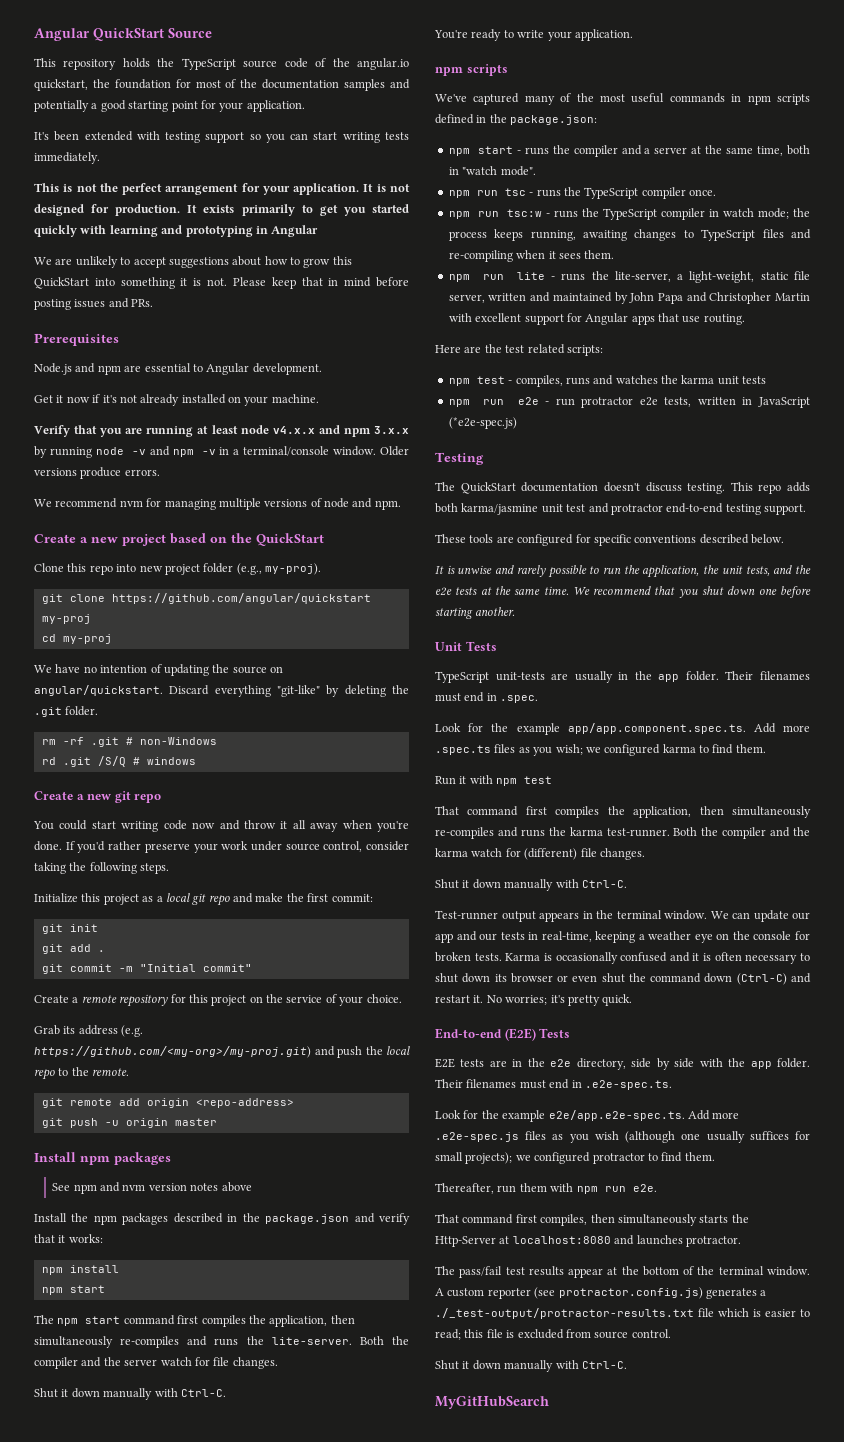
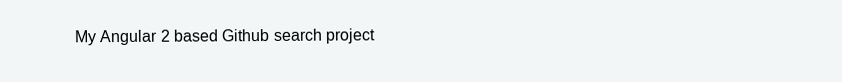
- Angular QuickStart Source
- This repository holds the TypeScript source code of the angular.io quickstart, the foundation for most of the documentation samples and potentially a good starting point for your application.
- It's been extended with testing support so you can start writing tests immediately.
- This is not the perfect arrangement for your application. It is not designed for production. It exists primarily to get you started quickly with learning and prototyping in Angular
- We are unlikely to accept suggestions about how to grow this QuickStart into something it is not. Please keep that in mind before posting issues and PRs.
- Prerequisites
- Node.js and npm are essential to Angular development.
- Get it now if it's not already installed on your machine.
- Verify that you are running at least node v4.x.x and npm 3.x.x by running node -v and npm -v in a terminal/console window. Older versions produce errors.
- We recommend nvm for managing multiple versions of node and npm.
- Create a new project based on the QuickStart
- Clone this repo into new project folder (e.g., my-proj).
- git clone https://github.com/angular/quickstart my-proj
- cd my-proj
- We have no intention of updating the source on angular/quickstart. Discard everything "git-like" by deleting the .git folder.
- rm -rf .git # non-Windows
- rd .git /S/Q # windows
- Create a new git repo
- You could start writing code now and throw it all away when you're done. If you'd rather preserve your work under source control, consider taking the following steps.
- Initialize this project as a local git repo and make the first commit:
- git init
- git add .
- git commit -m "Initial commit"
- Create a remote repository for this project on the service of your choice.
- Grab its address (e.g. https://github.com/<my-org>/my-proj.git) and push the local repo to the remote.
- git remote add origin <repo-address>
- git push -u origin master
- Install npm packages
- See npm and nvm version notes above
- Install the npm packages described in the package.json and verify that it works:
- npm install
- npm start
- The npm start command first compiles the application, then simultaneously re-compiles and runs the lite-server. Both the compiler and the server watch for file changes.
- Shut it down manually with Ctrl-C.
- You're ready to write your application.
- npm scripts
- We've captured many of the most useful commands in npm scripts defined in the package.json:
- npm start - runs the compiler and a server at the same time, both in "watch mode".
- npm run tsc - runs the TypeScript compiler once.
- npm run tsc:w - runs the TypeScript compiler in watch mode; the process keeps running, awaiting changes to TypeScript files and re-compiling when it sees them.
- npm run lite - runs the lite-server, a light-weight, static file server, written and maintained by John Papa and Christopher Martin with excellent support for Angular apps that use routing.
- Here are the test related scripts:
- npm test - compiles, runs and watches the karma unit tests
- npm run e2e - run protractor e2e tests, written in JavaScript (*e2e-spec.js)
- Testing
- The QuickStart documentation doesn't discuss testing. This repo adds both karma/jasmine unit test and protractor end-to-end testing support.
- These tools are configured for specific conventions described below.
- It is unwise and rarely possible to run the application, the unit tests, and the e2e tests at the same time. We recommend that you shut down one before starting another.
- Unit Tests
- TypeScript unit-tests are usually in the app folder. Their filenames must end in .spec.
- Look for the example app/app.component.spec.ts. Add more .spec.ts files as you wish; we configured karma to find them.
- Run it with npm test
- That command first compiles the application, then simultaneously re-compiles and runs the karma test-runner. Both the compiler and the karma watch for (different) file changes.
- Shut it down manually with Ctrl-C.
- Test-runner output appears in the terminal window. We can update our app and our tests in real-time, keeping a weather eye on the console for broken tests. Karma is occasionally confused and it is often necessary to shut down its browser or even shut the command down (Ctrl-C) and restart it. No worries; it's pretty quick.
- End-to-end (E2E) Tests
- E2E tests are in the e2e directory, side by side with the app folder. Their filenames must end in .e2e-spec.ts.
- Look for the example e2e/app.e2e-spec.ts. Add more .e2e-spec.js files as you wish (although one usually suffices for small projects); we configured protractor to find them.
- Thereafter, run them with npm run e2e.
- That command first compiles, then simultaneously starts the Http-Server at localhost:8080 and launches protractor.
- The pass/fail test results appear at the bottom of the terminal window. A custom reporter (see protractor.config.js) generates a ./_test-output/protractor-results.txt file which is easier to read; this file is excluded from source control.
- Shut it down manually with Ctrl-C.
- MyGitHubSearch
+ My Angular 2 based Github search project

